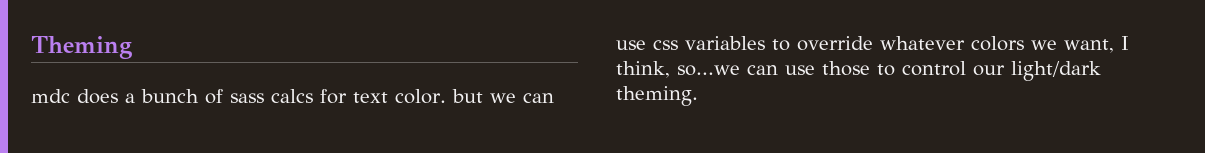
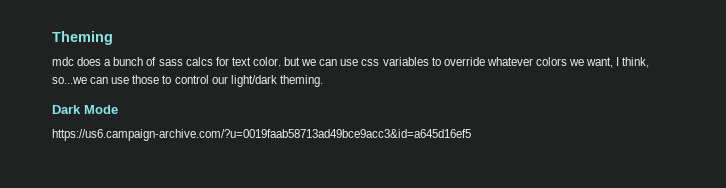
+ Dark Mode
+ https://us6.campaign-archive.com/?u=0019faab58713ad49bce9acc3&id=a645d16ef5

